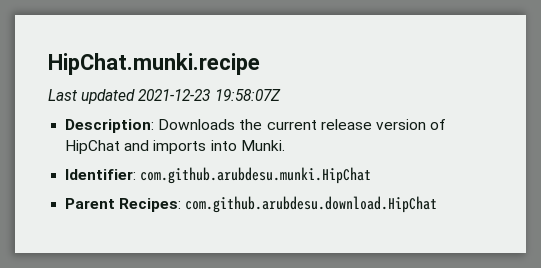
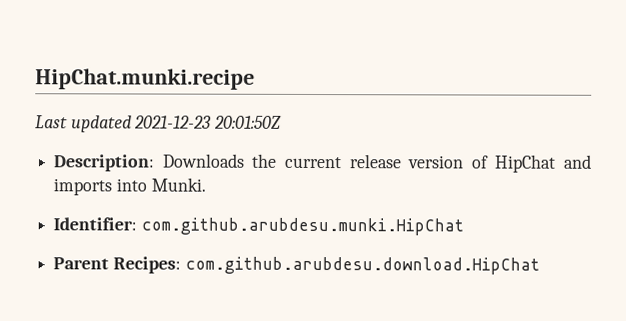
- Last updated 2021-12-23 19:58:07Z
+ Last updated 2021-12-23 20:01:50Z

